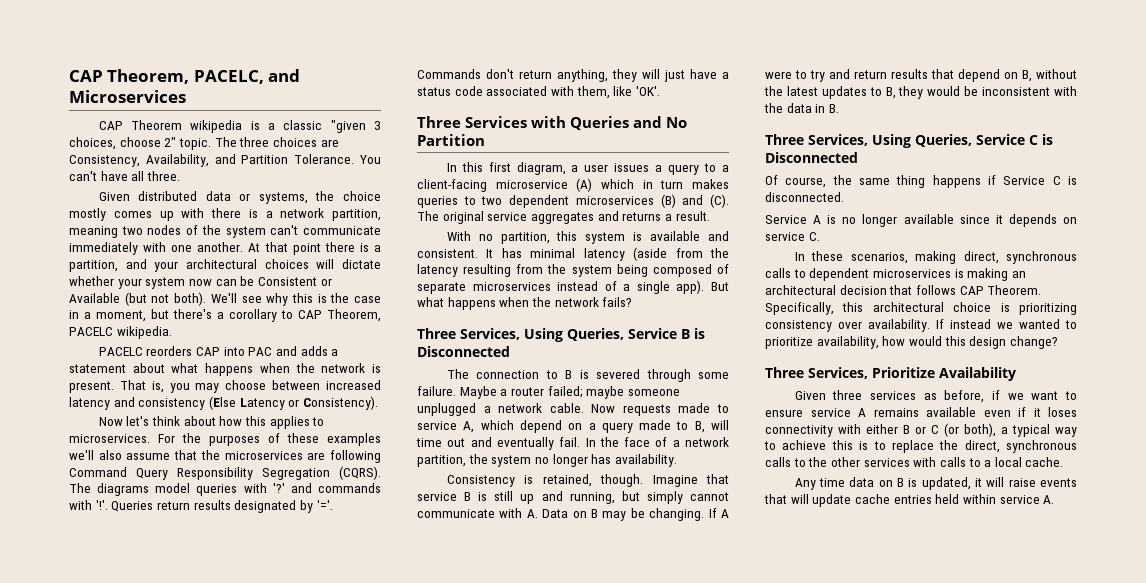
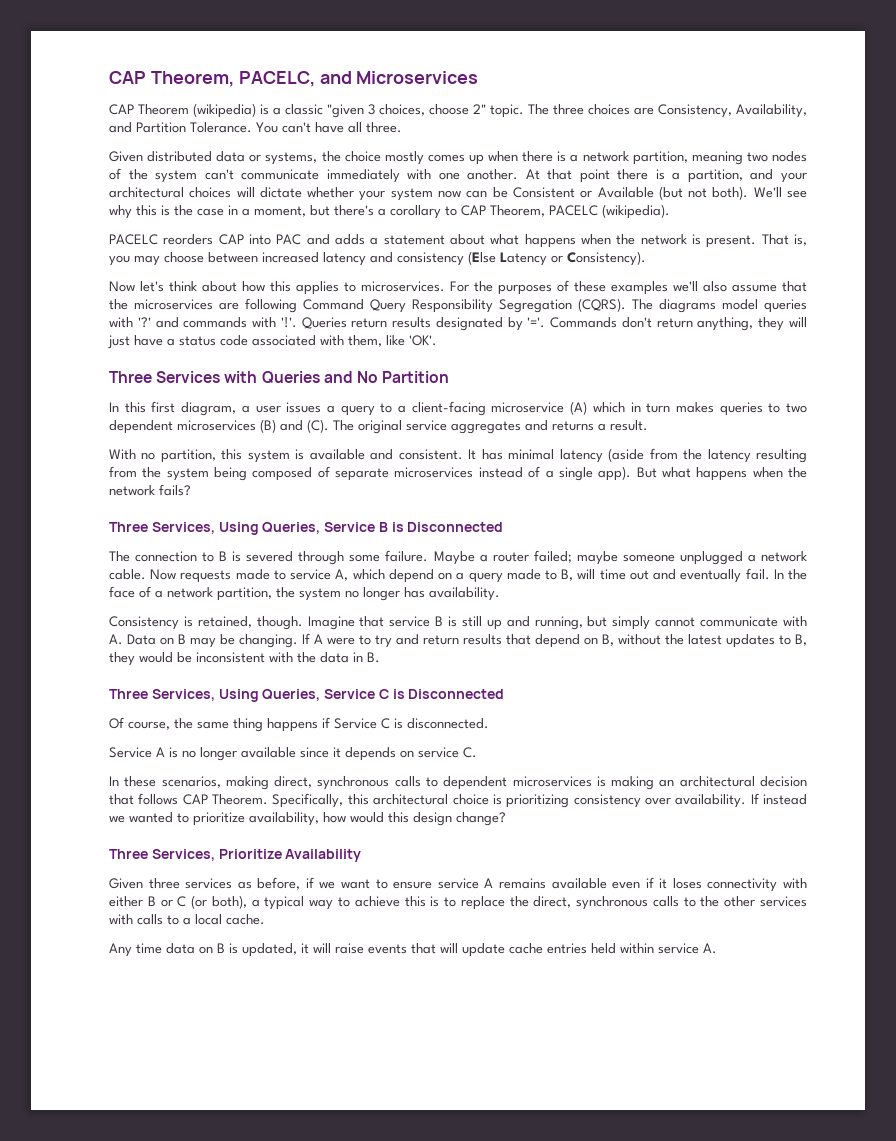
- CAP Theorem wikipedia is a classic "given 3 choices, choose 2" topic.
+ CAP Theorem (wikipedia) is a classic "given 3 choices, choose 2" topic.
- Given distributed data or systems, the choice mostly comes up with there is a network partition, meaning two nodes of the system can't communicate immediately with one another.
+ Given distributed data or systems, the choice mostly comes up when there is a network partition, meaning two nodes of the system can't communicate immediately with one another.
- We'll see why this is the case in a moment, but there's a corollary to CAP Theorem, PACELC wikipedia.
+ We'll see why this is the case in a moment, but there's a corollary to CAP Theorem, PACELC (wikipedia).

